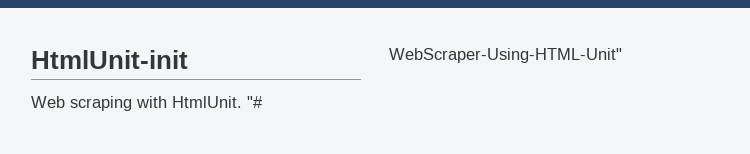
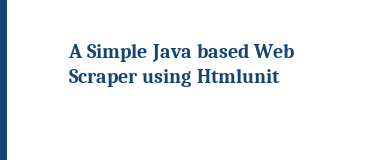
- HtmlUnit-init
- Web scraping with HtmlUnit. "# WebScraper-Using-HTML-Unit"
+ A Simple Java based Web Scraper using Htmlunit

